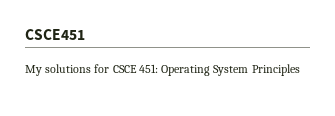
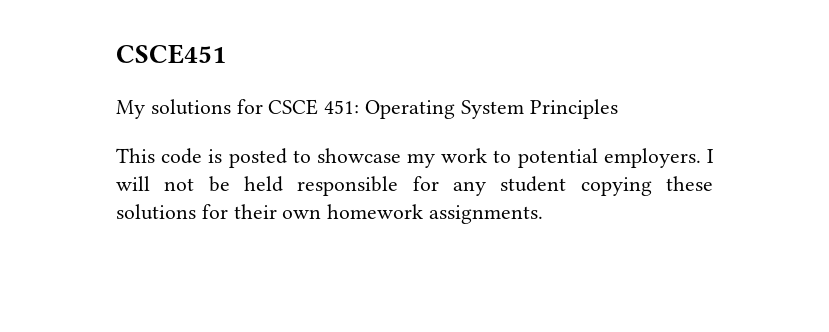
+ This code is posted to showcase my work to potential employers. I will not be held responsible for any student copying these solutions for their own homework assignments.

